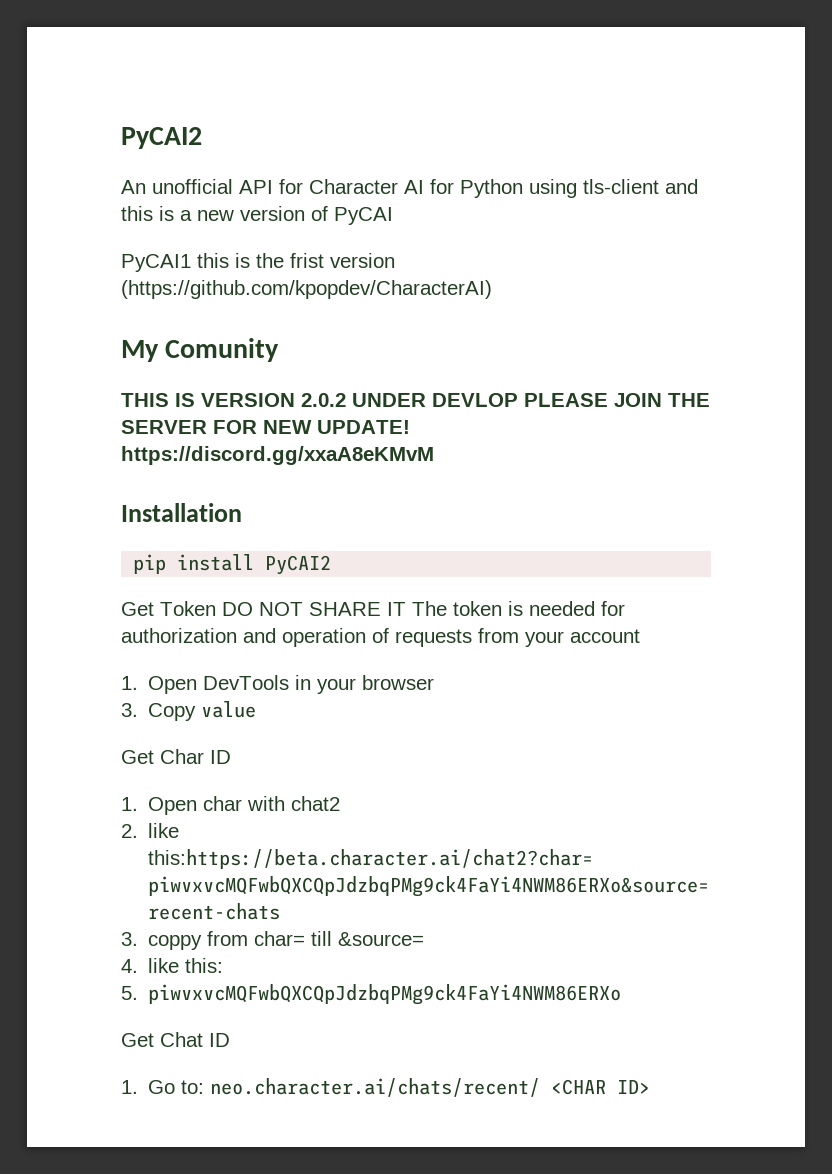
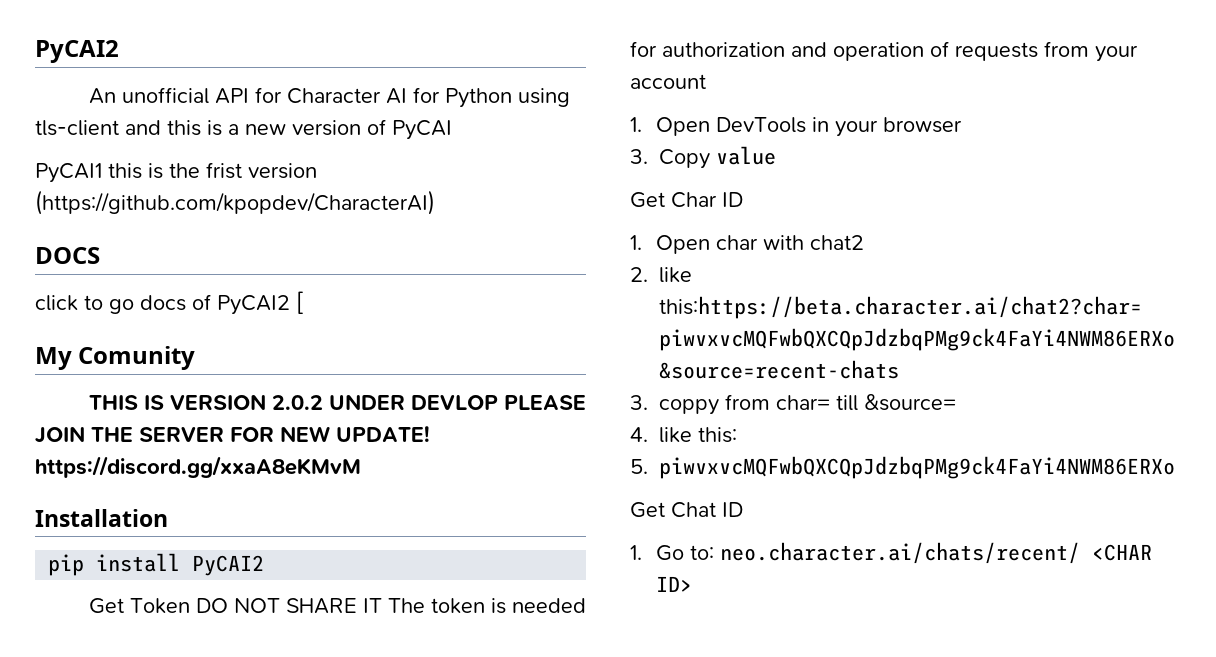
+ DOCS
+ click to go docs of PyCAI2 [

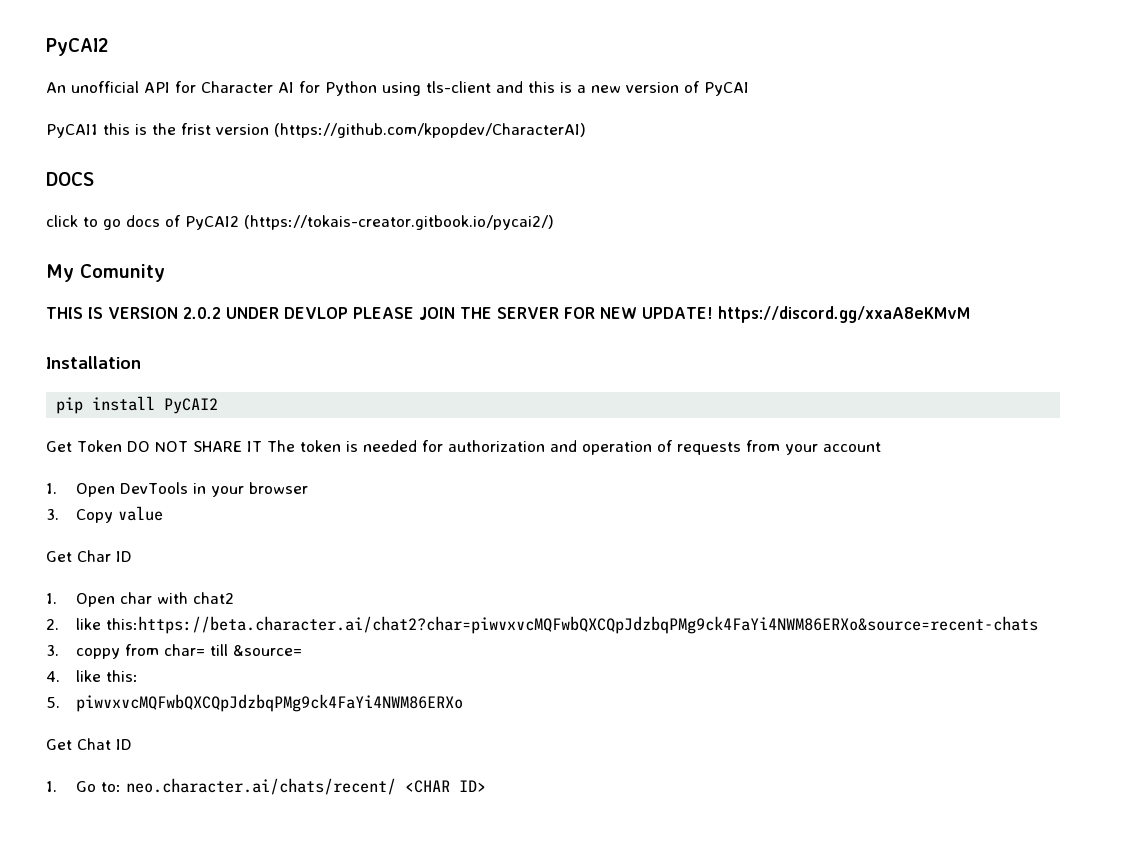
- click to go docs of PyCAI2 [
+ click to go docs of PyCAI2 (https://tokais-creator.gitbook.io/pycai2/)

